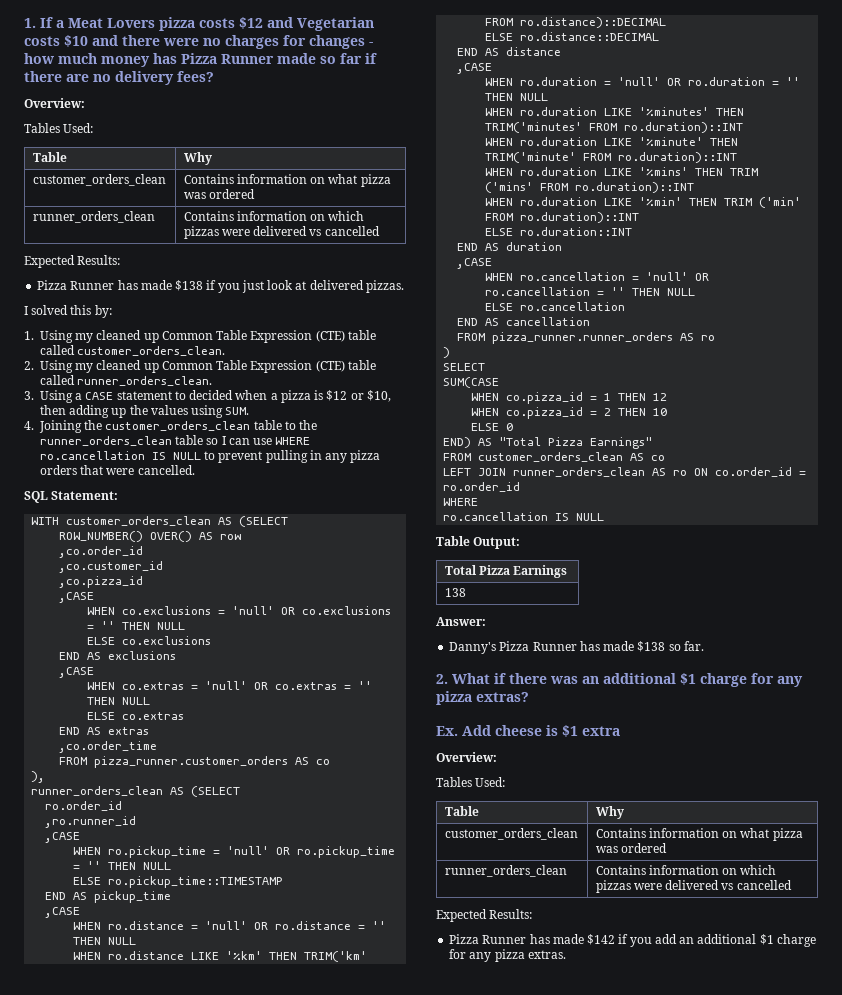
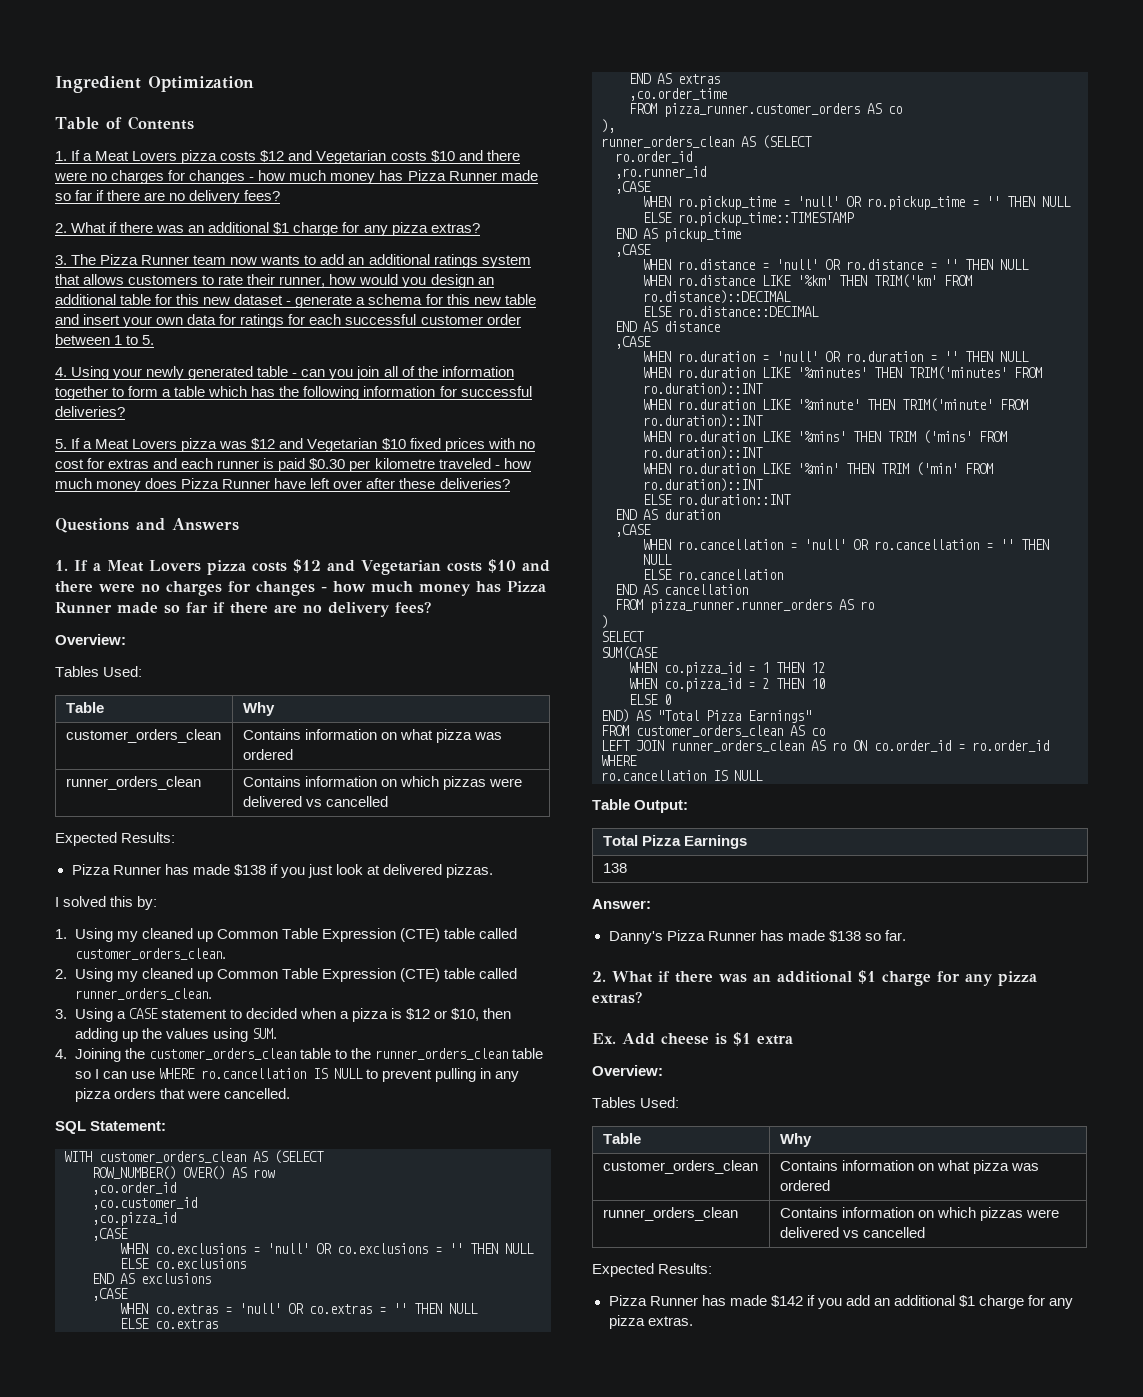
+ Ingredient Optimization
+ Table of Contents
+ 1. If a Meat Lovers pizza costs $12 and Vegetarian costs $10 and there were no charges for changes - how much money has Pizza Runner made so far if there are no delivery fees?
+ 2. What if there was an additional $1 charge for any pizza extras?
+ 3. The Pizza Runner team now wants to add an additional ratings system that allows customers to rate their runner, how would you design an additional table for this new dataset - generate a schema for this new table and insert your own data for ratings for each successful customer order between 1 to 5.
+ 4. Using your newly generated table - can you join all of the information together to form a table which has the following information for successful deliveries?
+ 5. If a Meat Lovers pizza was $12 and Vegetarian $10 fixed prices with no cost for extras and each runner is paid $0.30 per kilometre traveled - how much money does Pizza Runner have left over after these deliveries?
+ Questions and Answers

